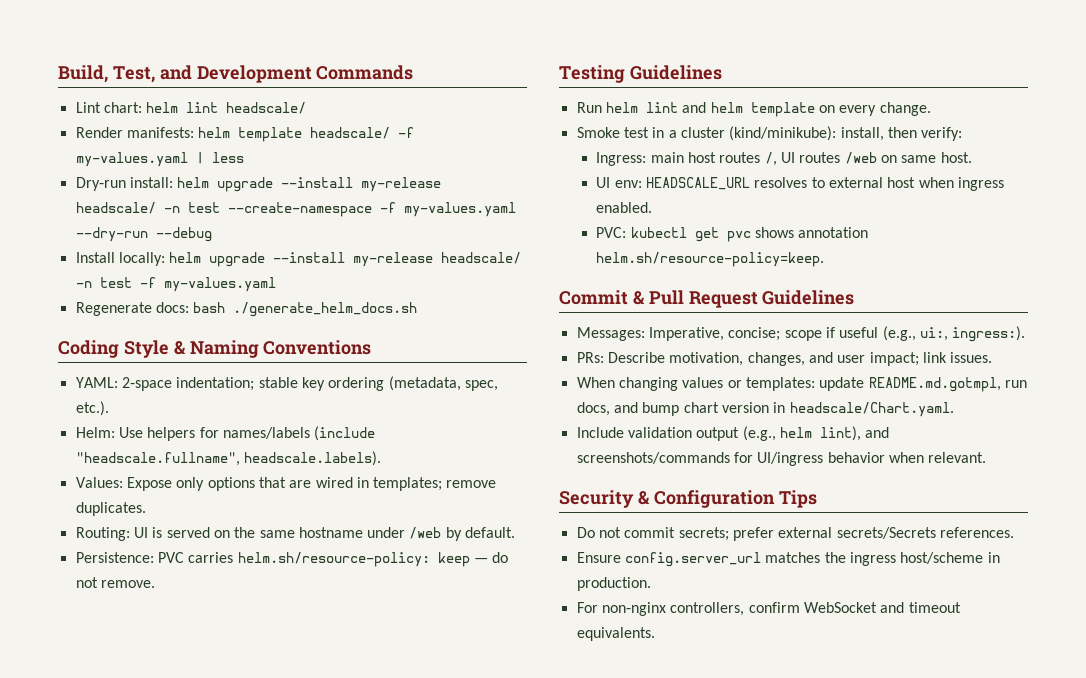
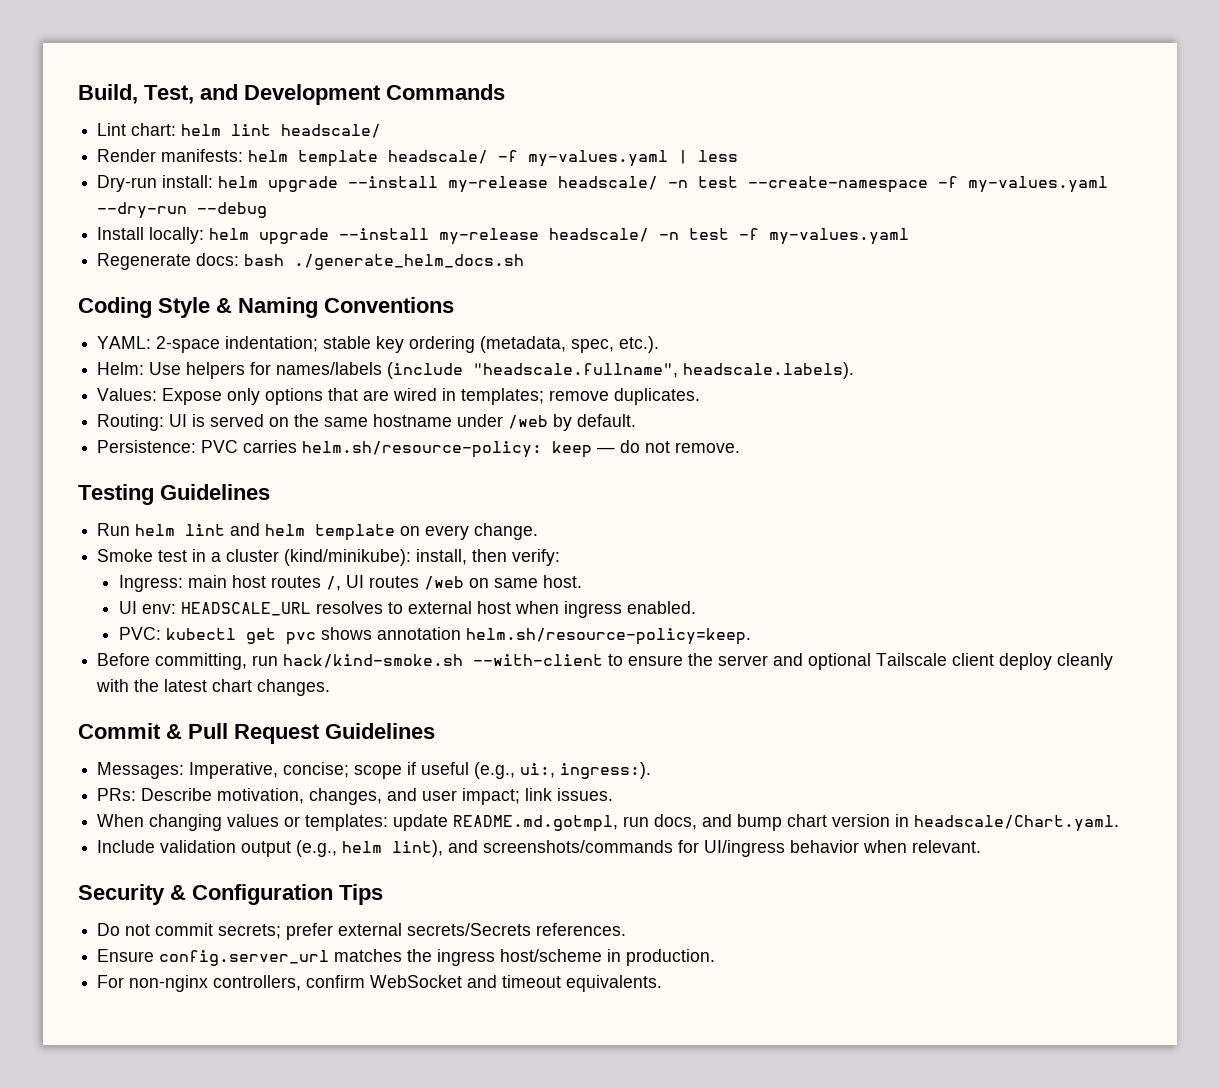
+ Before committing, run hack/kind-smoke.sh --with-client to ensure the server and optional Tailscale client deploy cleanly with the latest chart changes.

